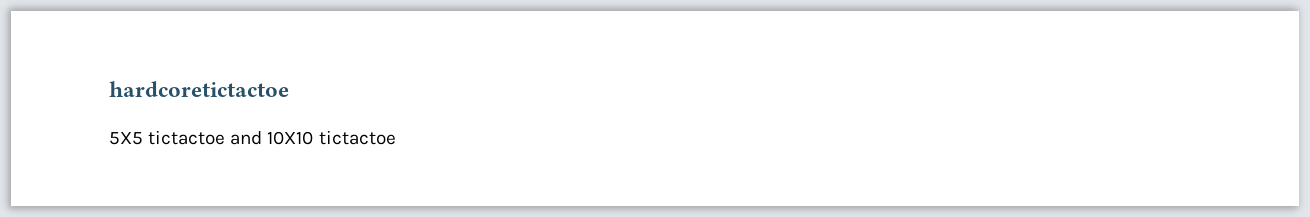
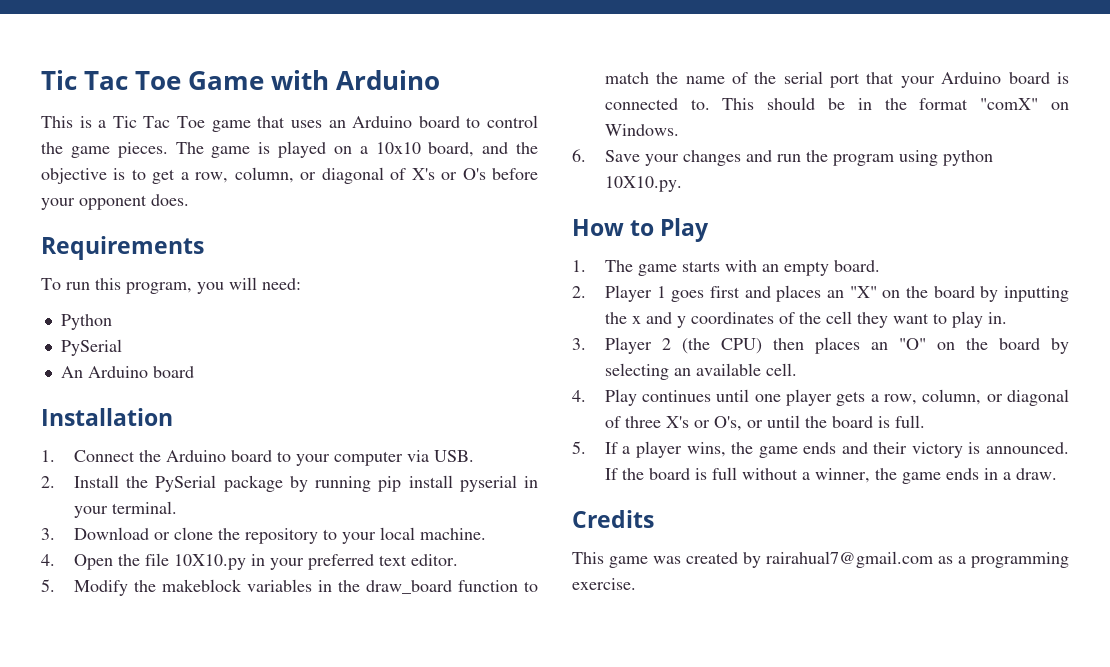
- hardcoretictactoe
- 5X5 tictactoe and 10X10 tictactoe
+ Tic Tac Toe Game with Arduino
+ This is a Tic Tac Toe game that uses an Arduino board to control the game pieces. The game is played on a 10x10 board, and the objective is to get a row, column, or diagonal of X's or O's before your opponent does.
+ Requirements
+ To run this program, you will need:
+ Python
+ PySerial
+ An Arduino board
+ Installation
+ 1. Connect the Arduino board to your computer via USB.
+ 2. Install the PySerial package by running pip install pyserial in your terminal.
+ 3. Download or clone the repository to your local machine.
+ 4. Open the file 10X10.py in your preferred text editor.
+ 5. Modify the makeblock variables in the draw_board function to match the name of the serial port that your Arduino board is connected to. This should be in the format "comX" on Windows.
+ 6. Save your changes and run the program using python 10X10.py.
+ How to Play
+ 1. The game starts with an empty board.
+ 2. Player 1 goes first and places an "X" on the board by inputting the x and y coordinates of the cell they want to play in.
+ 3. Player 2 (the CPU) then places an "O" on the board by selecting an available cell.
+ 4. Play continues until one player gets a row, column, or diagonal of three X's or O's, or until the board is full.
+ 5. If a player wins, the game ends and their victory is announced. If the board is full without a winner, the game ends in a draw.
+ Credits
+ This game was created by rairahual7@gmail.com as a programming exercise.

